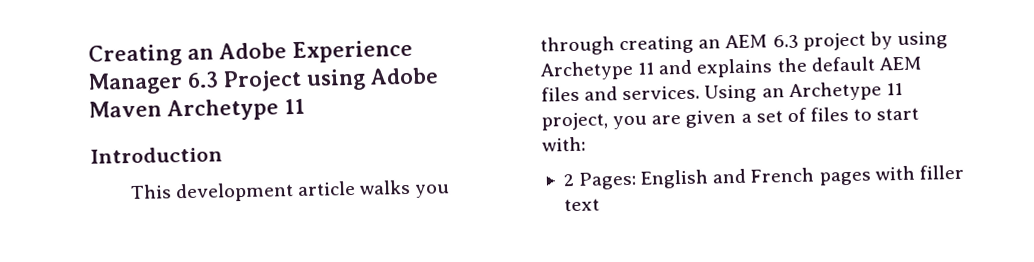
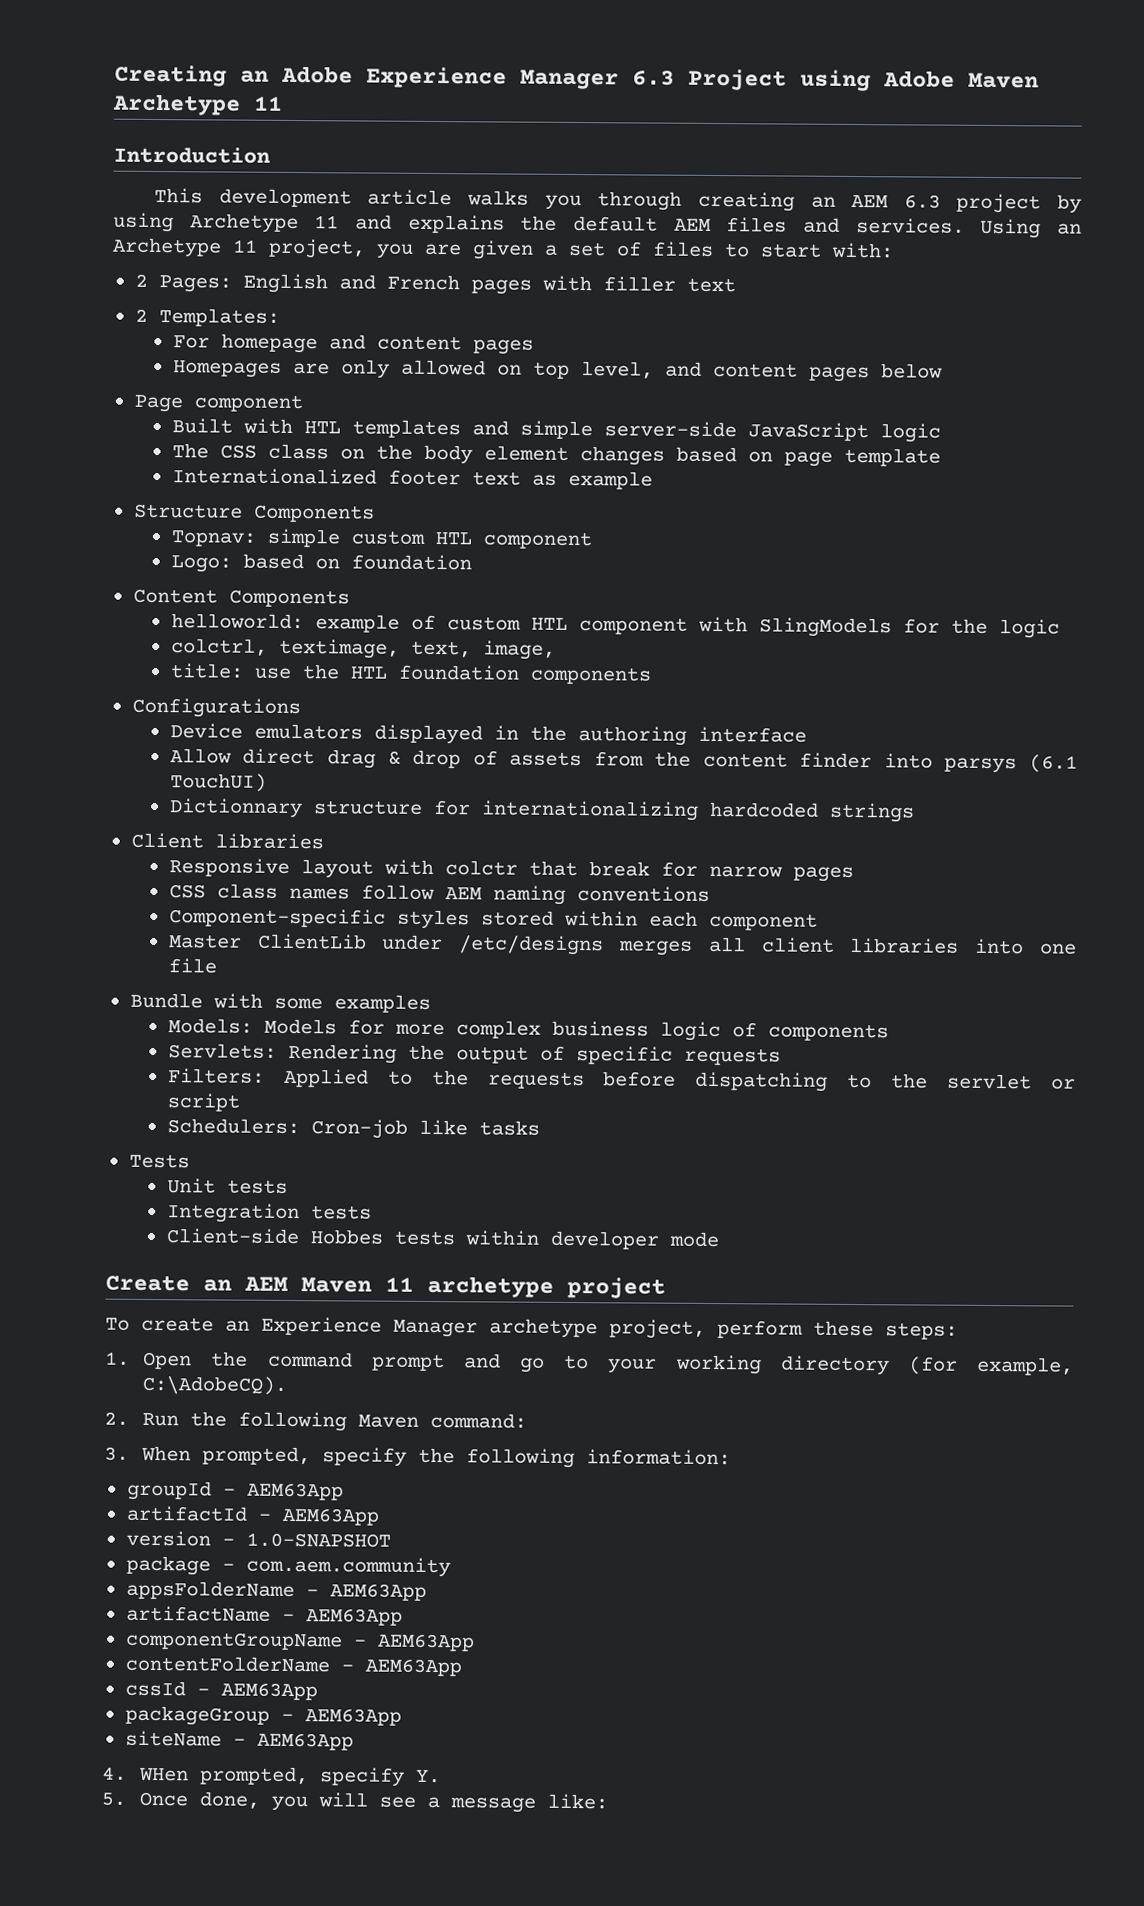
+ 2 Templates:
+ For homepage and content pages
+ Homepages are only allowed on top level, and content pages below
+ Page component
+ Built with HTL templates and simple server-side JavaScript logic
+ The CSS class on the body element changes based on page template
+ Internationalized footer text as example
+ Structure Components
+ Topnav: simple custom HTL component
+ Logo: based on foundation
+ Content Components
+ helloworld: example of custom HTL component with SlingModels for the logic
+ colctrl, textimage, text, image,
+ title: use the HTL foundation components
+ Configurations
+ Device emulators displayed in the authoring interface
+ Allow direct drag & drop of assets from the content finder into parsys (6.1 TouchUI)
+ Dictionnary structure for internationalizing hardcoded strings
+ Client libraries
+ Responsive layout with colctr that break for narrow pages
+ CSS class names follow AEM naming conventions
+ Component-specific styles stored within each component
+ Master ClientLib under /etc/designs merges all client libraries into one file
+ Bundle with some examples
+ Models: Models for more complex business logic of components
+ Servlets: Rendering the output of specific requests
+ Filters: Applied to the requests before dispatching to the servlet or script
+ Schedulers: Cron-job like tasks
+ Tests
+ Unit tests
+ Integration tests
+ Client-side Hobbes tests within developer mode
+ Create an AEM Maven 11 archetype project
+ To create an Experience Manager archetype project, perform these steps:
+ 1. Open the command prompt and go to your working directory (for example, C:\AdobeCQ).
+ 2. Run the following Maven command:
+ 3. When prompted, specify the following information:
+ groupId - AEM63App
+ artifactId - AEM63App
+ version - 1.0-SNAPSHOT
+ package - com.aem.community
+ appsFolderName - AEM63App
+ artifactName - AEM63App
+ componentGroupName - AEM63App
+ contentFolderName - AEM63App
+ cssId - AEM63App
+ packageGroup - AEM63App
+ siteName - AEM63App
+ 4. WHen prompted, specify Y.
+ 5. Once done, you will see a message like:

